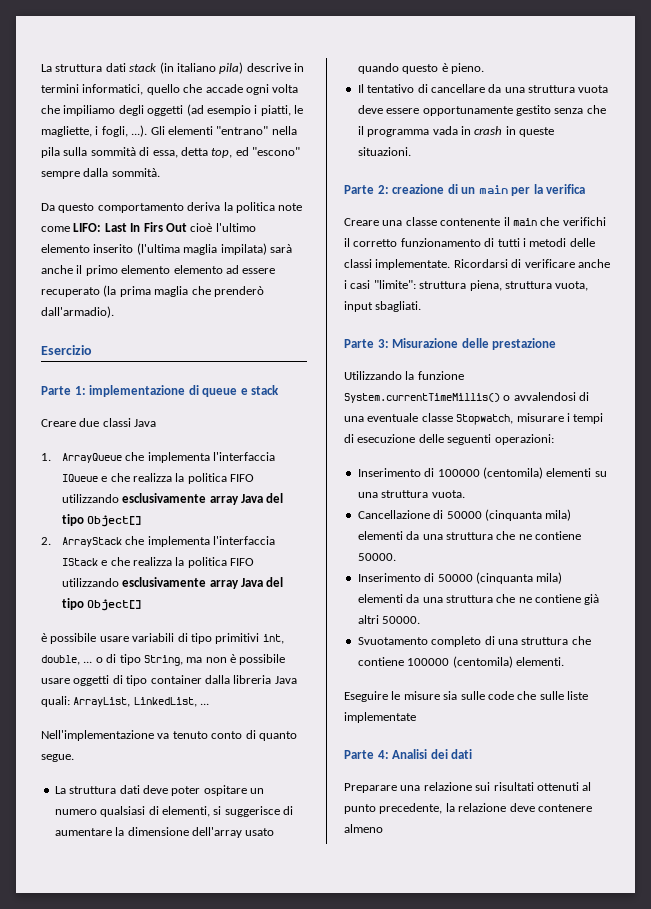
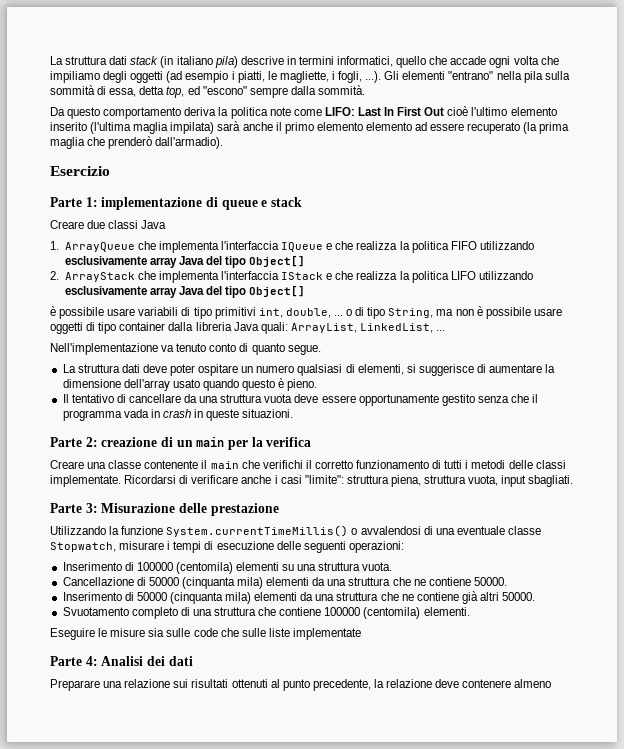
- Da questo comportamento deriva la politica note come LIFO: Last In Firs Out cioè l'ultimo elemento inserito (l'ultima maglia impilata) sarà anche il primo elemento elemento ad essere recuperato (la prima maglia che prenderò dall'armadio).
+ Da questo comportamento deriva la politica note come LIFO: Last In First Out cioè l'ultimo elemento inserito (l'ultima maglia impilata) sarà anche il primo elemento elemento ad essere recuperato (la prima maglia che prenderò dall'armadio).
- 2. ArrayStack che implementa l'interfaccia IStack e che realizza la politica FIFO utilizzando esclusivamente array Java del tipo Object[]
+ 2. ArrayStack che implementa l'interfaccia IStack e che realizza la politica LIFO utilizzando esclusivamente array Java del tipo Object[]

